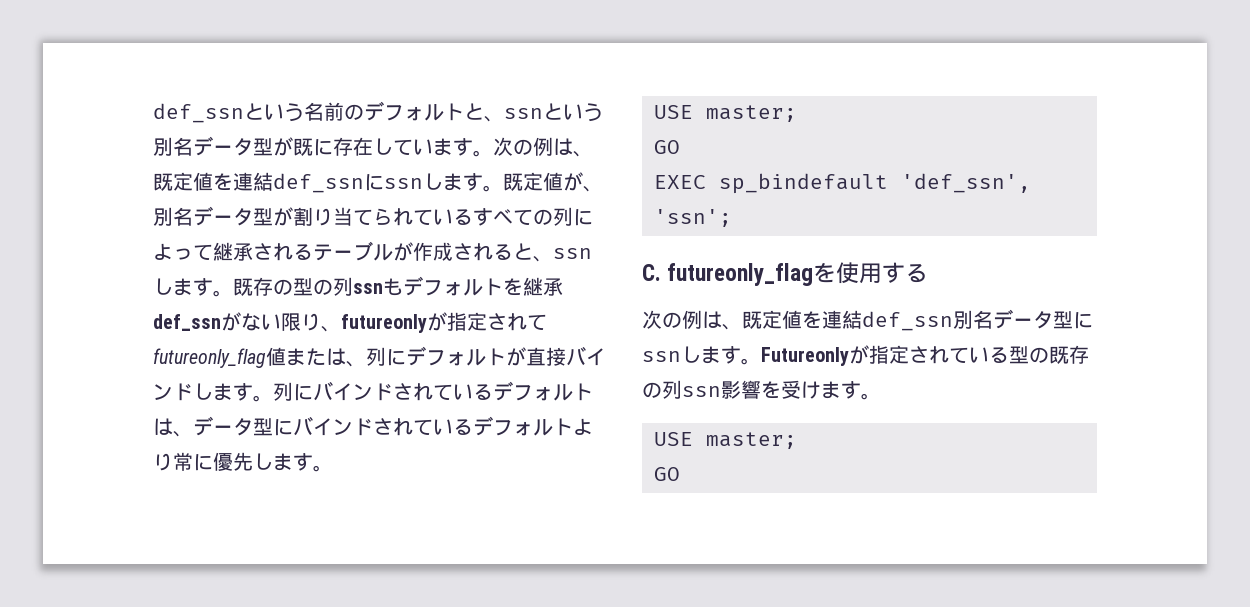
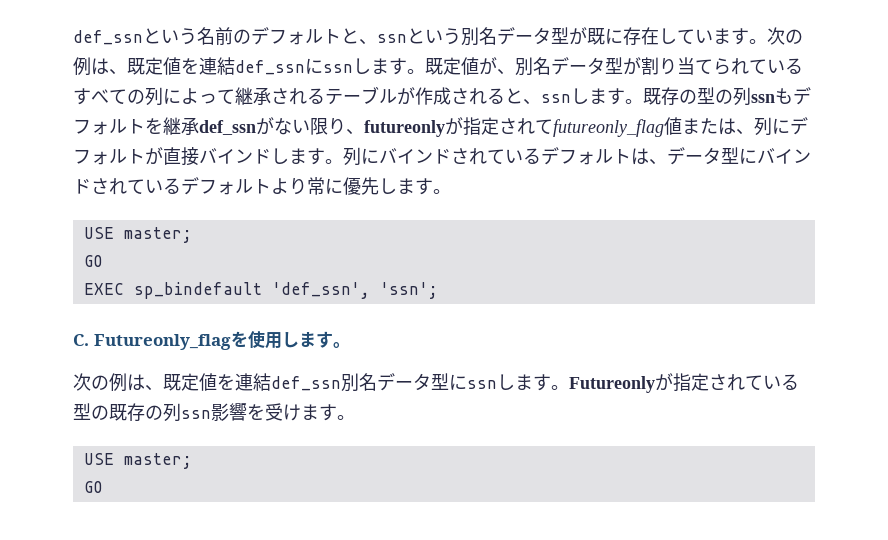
- C. futureonly_flagを使用する
+ C. Futureonly_flagを使用します。

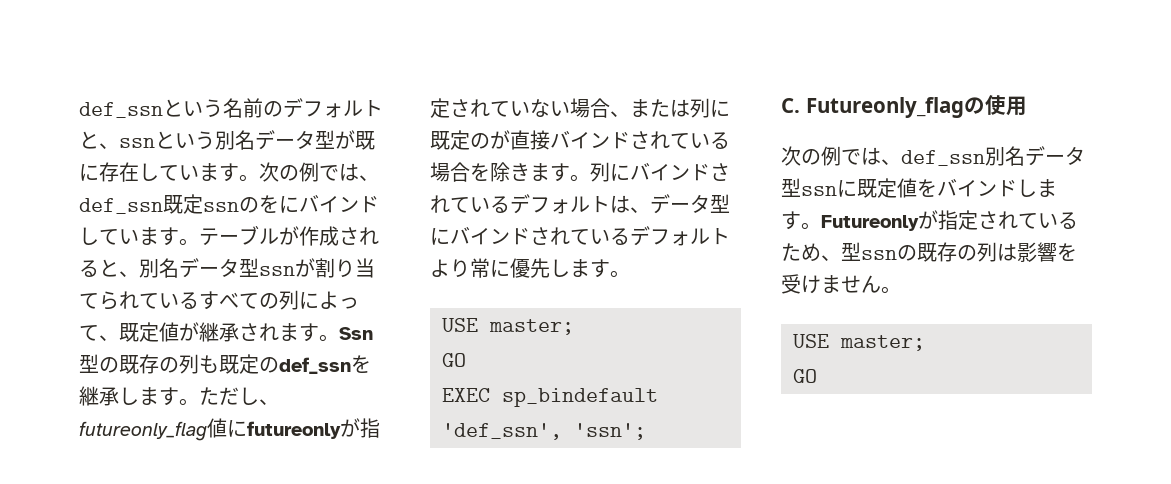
- 次の例は、既定値を連結def_ssnにssnします。既定値が、別名データ型が割り当てられているすべての列によって継承されるテーブルが作成されると、ssnします。既存の型の列ssnもデフォルトを継承def_ssnがない限り、futureonlyが指定されてfutureonly_flag値または、列にデフォルトが直接バインドします。
+ 次の例では、def_ssn既定ssnのをにバインドしています。テーブルが作成されると、別名データ型ssnが割り当てられているすべての列によって、既定値が継承されます。Ssn型の既存の列も既定のdef_ssnを継承します。ただし、futureonly_flag値にfutureonlyが指定されていない場合、または列に既定のが直接バインドされている場合を除きます。
- C. Futureonly_flagを使用します。
- 次の例は、既定値を連結def_ssn別名データ型にssnします。
+ C. Futureonly_flagの使用
+ 次の例では、def_ssn別名データ型ssnに既定値をバインドします。
- Futureonlyが指定されている型の既存の列ssn影響を受けます。
+ Futureonlyが指定されているため、型ssnの既存の列は影響を受けません。

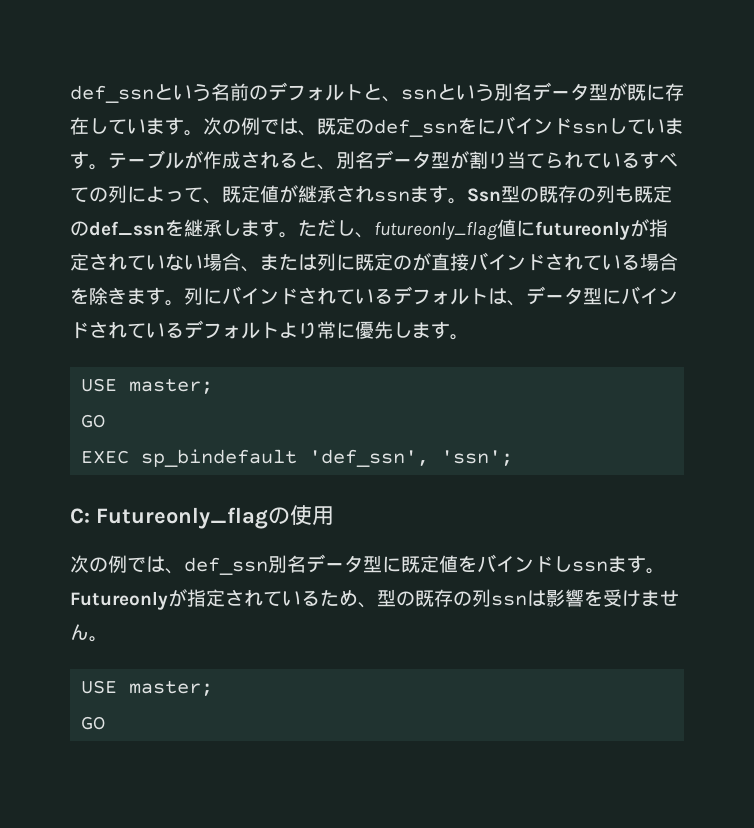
- 次の例では、def_ssn既定ssnのをにバインドしています。
+ 次の例では、既定のdef_ssnをにバインドssnしています。
- テーブルが作成されると、別名データ型ssnが割り当てられているすべての列によって、既定値が継承されます。
+ テーブルが作成されると、別名データ型が割り当てられているすべての列によって、既定値が継承されssnます。
- C. Futureonly_flagの使用
+ C: Futureonly_flagの使用
- 次の例では、def_ssn別名データ型ssnに既定値をバインドします。
+ 次の例では、def_ssn別名データ型に既定値をバインドしssnます。
- Futureonlyが指定されているため、型ssnの既存の列は影響を受けません。
+ Futureonlyが指定されているため、型の既存の列ssnは影響を受けません。

